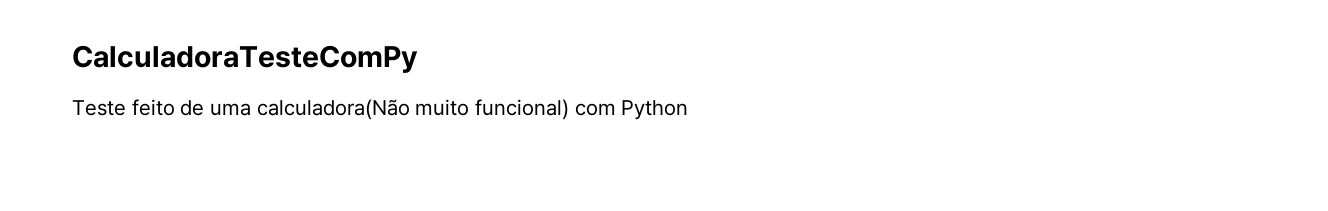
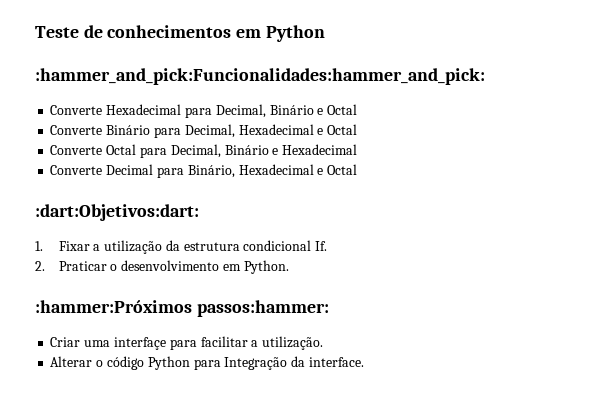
- CalculadoraTesteComPy
- Teste feito de uma calculadora(Não muito funcional) com Python
+ Teste de conhecimentos em Python
+ :hammer_and_pick:Funcionalidades:hammer_and_pick:
+ Converte Hexadecimal para Decimal, Binário e Octal
+ Converte Binário para Decimal, Hexadecimal e Octal
+ Converte Octal para Decimal, Binário e Hexadecimal
+ Converte Decimal para Binário, Hexadecimal e Octal
+ :dart:Objetivos:dart:
+ 1. Fixar a utilização da estrutura condicional If.
+ 2. Praticar o desenvolvimento em Python.
+ :hammer:Próximos passos:hammer:
+ Criar uma interfaçe para facilitar a utilização.
+ Alterar o código Python para Integração da interface.

